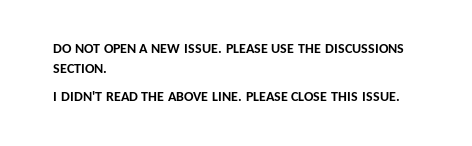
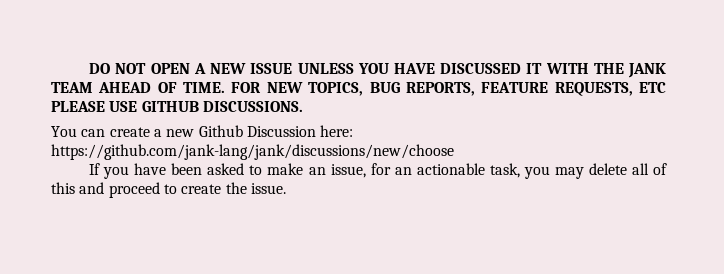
- DO NOT OPEN A NEW ISSUE. PLEASE USE THE DISCUSSIONS SECTION.
- I DIDN'T READ THE ABOVE LINE. PLEASE CLOSE THIS ISSUE.
+ DO NOT OPEN A NEW ISSUE UNLESS YOU HAVE DISCUSSED IT WITH THE JANK TEAM AHEAD OF TIME. FOR NEW TOPICS, BUG REPORTS, FEATURE REQUESTS, ETC PLEASE USE GITHUB DISCUSSIONS.
+ You can create a new Github Discussion here: https://github.com/jank-lang/jank/discussions/new/choose
+ If you have been asked to make an issue, for an actionable task, you may delete all of this and proceed to create the issue.

